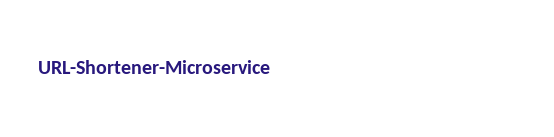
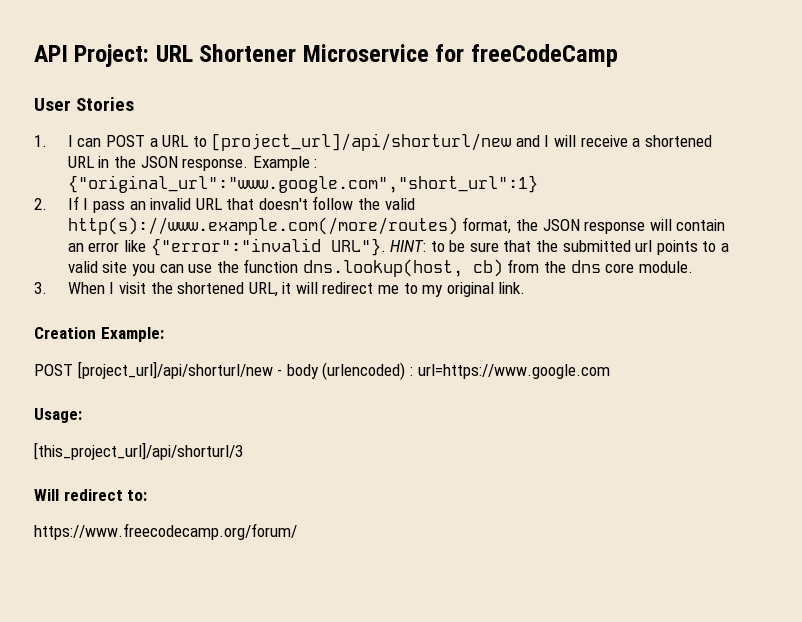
- URL-Shortener-Microservice
+ API Project: URL Shortener Microservice for freeCodeCamp
+ User Stories
+ 1. I can POST a URL to [project_url]/api/shorturl/new and I will receive a shortened URL in the JSON response. Example : {"original_url":"www.google.com","short_url":1}
+ 2. If I pass an invalid URL that doesn't follow the valid http(s)://www.example.com(/more/routes) format, the JSON response will contain an error like {"error":"invalid URL"}. HINT: to be sure that the submitted url points to a valid site you can use the function dns.lookup(host, cb) from the dns core module.
+ 3. When I visit the shortened URL, it will redirect me to my original link.
+ Creation Example:
+ POST [project_url]/api/shorturl/new - body (urlencoded) : url=https://www.google.com
+ Usage:
+ [this_project_url]/api/shorturl/3
+ Will redirect to:
+ https://www.freecodecamp.org/forum/

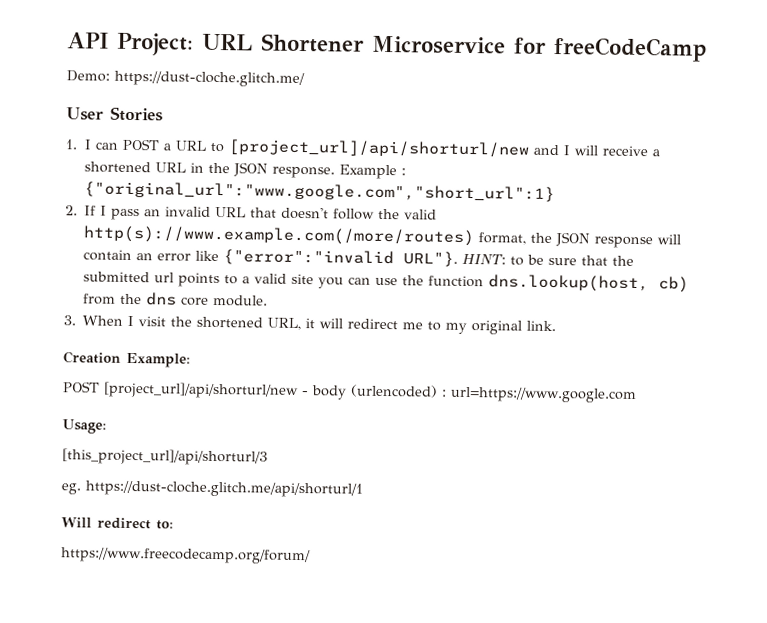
+ Demo: https://dust-cloche.glitch.me/
+ eg. https://dust-cloche.glitch.me/api/shorturl/1

